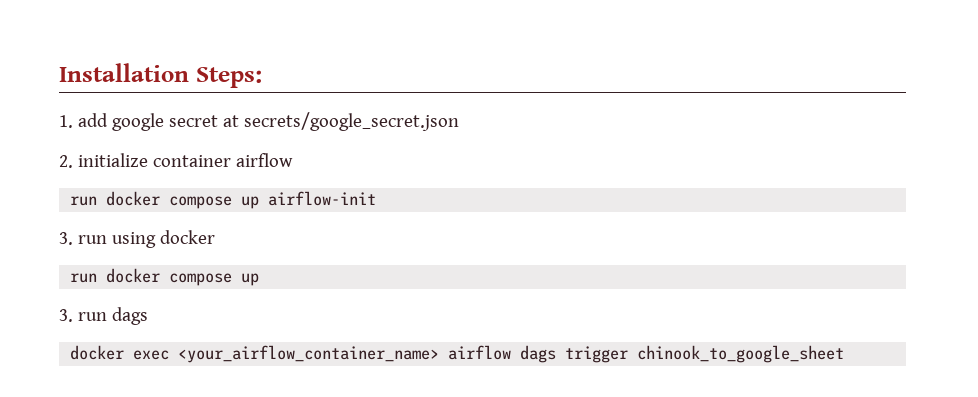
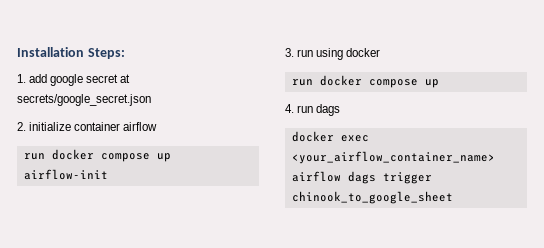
- 3. run dags
+ 4. run dags

